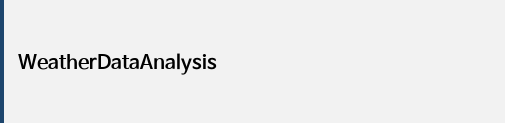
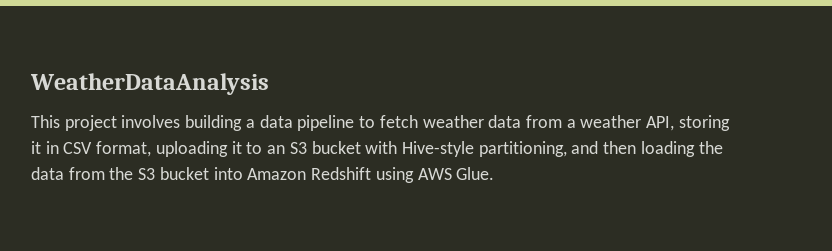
+ This project involves building a data pipeline to fetch weather data from a weather API, storing it in CSV format, uploading it to an S3 bucket with Hive-style partitioning, and then loading the data from the S3 bucket into Amazon Redshift using AWS Glue.

